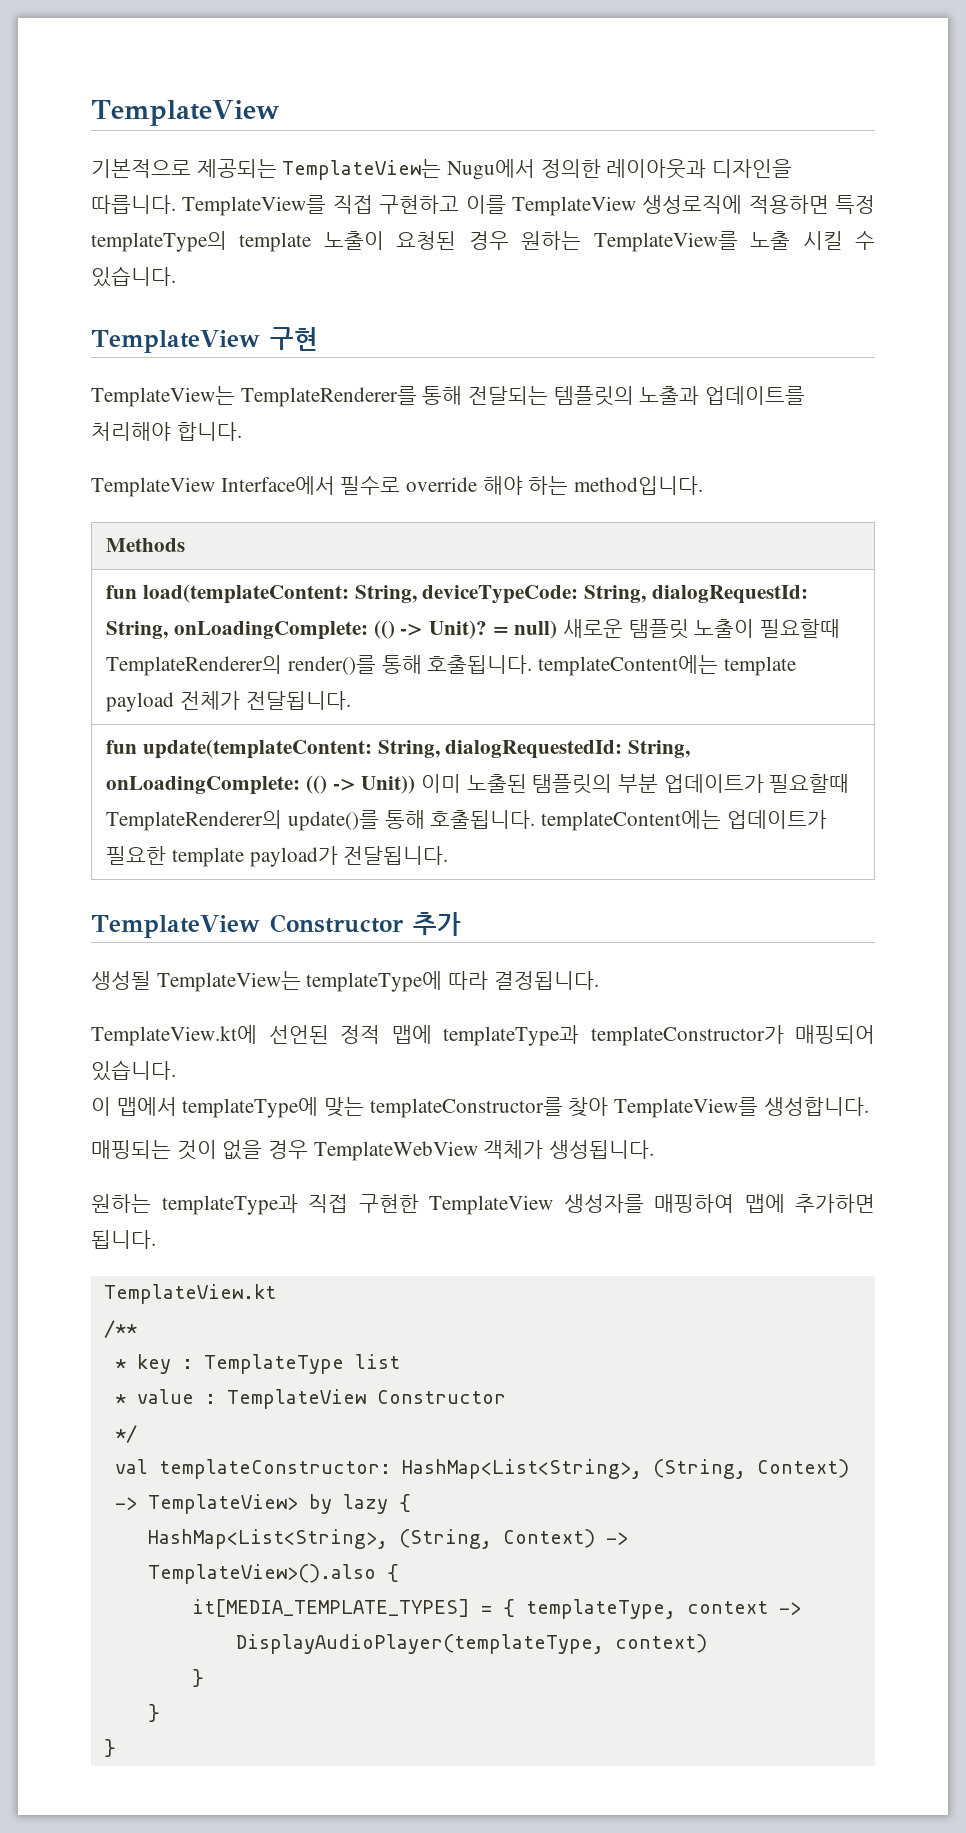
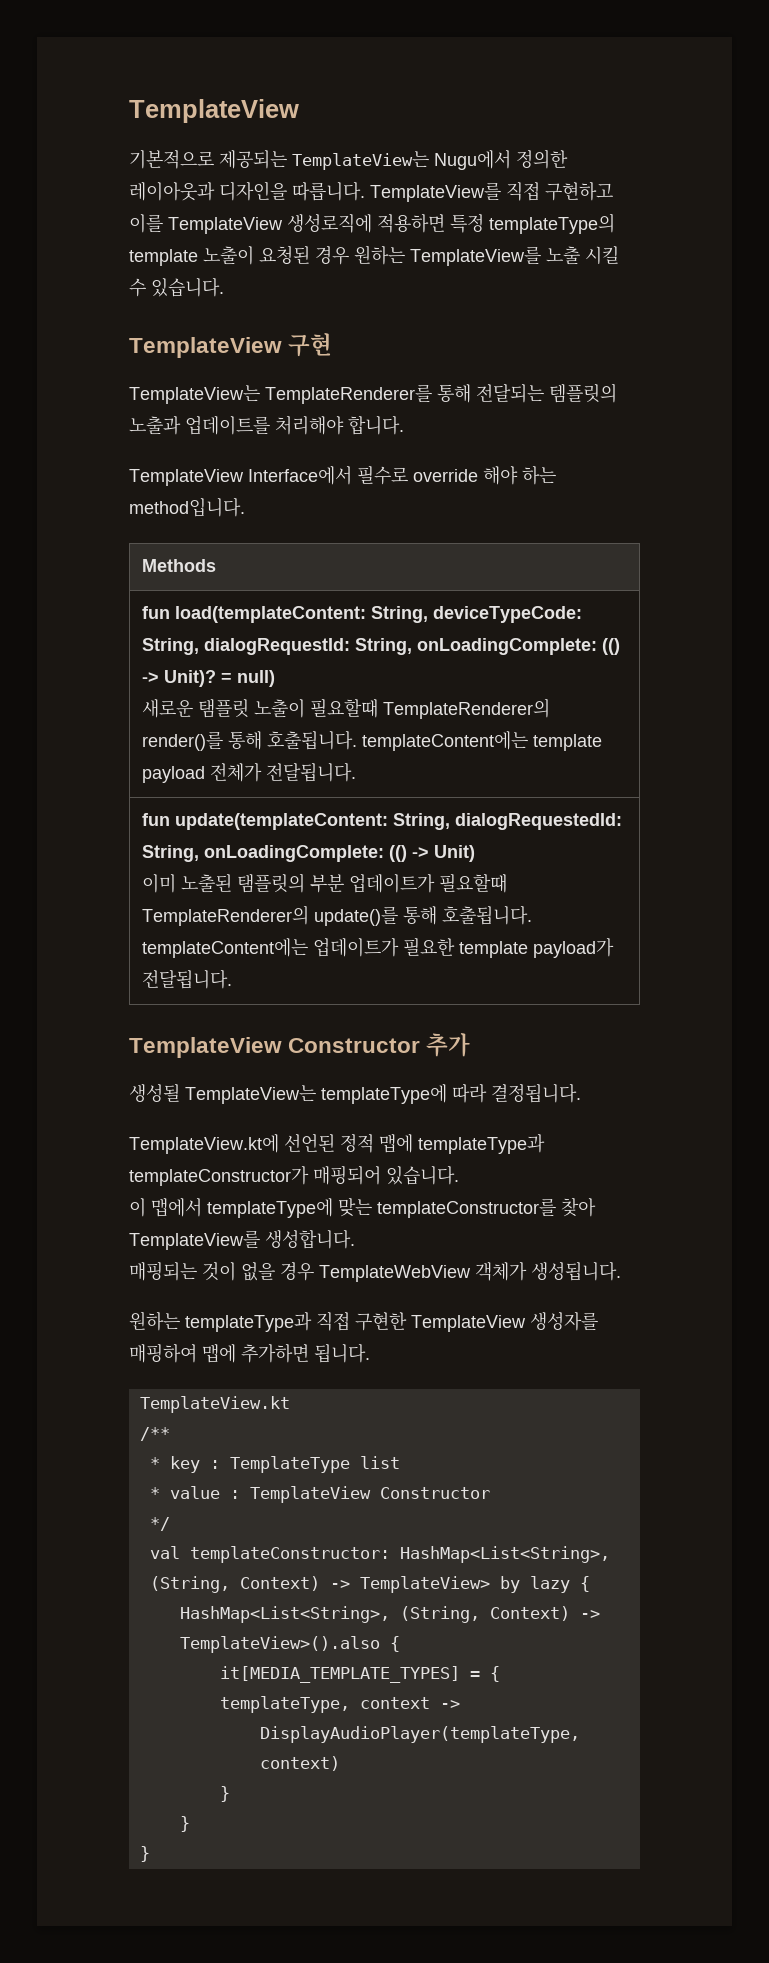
- fun load(templateContent: String, deviceTypeCode: String, dialogRequestId: String, onLoadingComplete: (() -> Unit)? = null) 새로운 탬플릿 노출이 필요할때 TemplateRenderer의 render()를 통해 호출됩니다. templateContent에는 template payload 전체가 전달됩니다.
+ fun load(templateContent: String, deviceTypeCode: String, dialogRequestId: String, onLoadingComplete: (() -> Unit)? = null)
+ 새로운 탬플릿 노출이 필요할때 TemplateRenderer의 render()를 통해 호출됩니다. templateContent에는 template payload 전체가 전달됩니다.
- fun update(templateContent: String, dialogRequestedId: String, onLoadingComplete: (() -> Unit)) 이미 노출된 탬플릿의 부분 업데이트가 필요할때 TemplateRenderer의 update()를 통해 호출됩니다. templateContent에는 업데이트가 필요한 template payload가 전달됩니다.
+ fun update(templateContent: String, dialogRequestedId: String, onLoadingComplete: (() -> Unit)
+ 이미 노출된 탬플릿의 부분 업데이트가 필요할때 TemplateRenderer의 update()를 통해 호출됩니다. templateContent에는 업데이트가 필요한 template payload가 전달됩니다.

